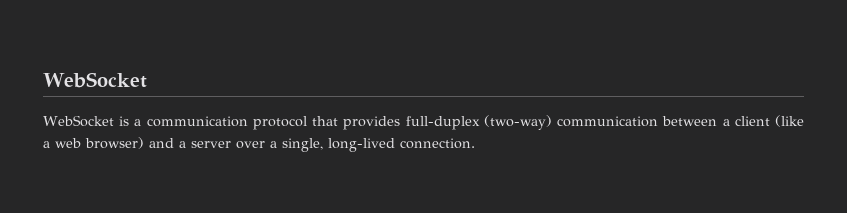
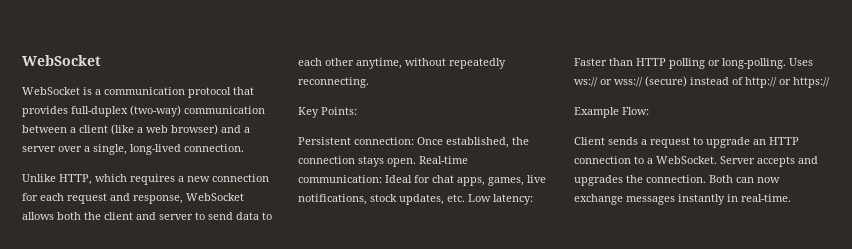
+ Unlike HTTP, which requires a new connection for each request and response, WebSocket allows both the client and server to send data to each other anytime, without repeatedly reconnecting.
+ Key Points:
+ Persistent connection: Once established, the connection stays open. Real-time communication: Ideal for chat apps, games, live notifications, stock updates, etc. Low latency: Faster than HTTP polling or long-polling. Uses ws:// or wss:// (secure) instead of http:// or https://
+ Example Flow:
+ Client sends a request to upgrade an HTTP connection to a WebSocket. Server accepts and upgrades the connection. Both can now exchange messages instantly in real-time.

